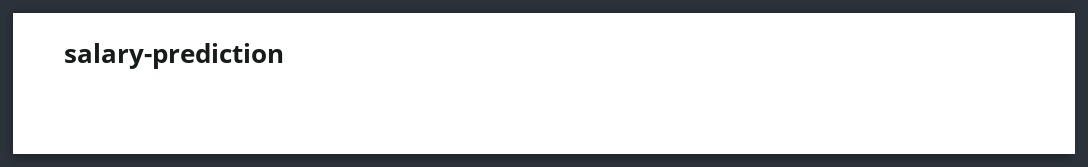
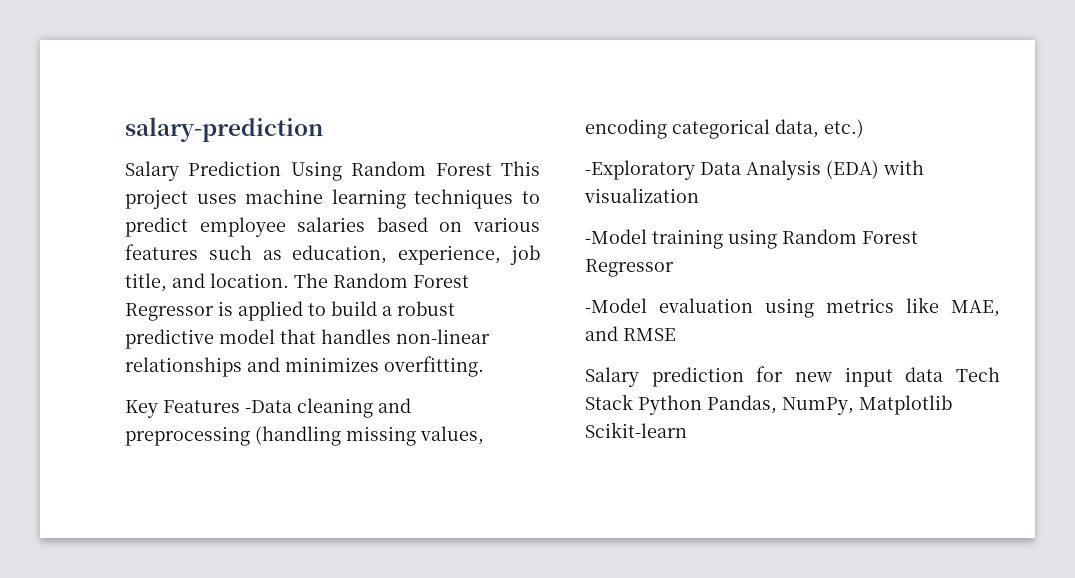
+ Salary Prediction Using Random Forest This project uses machine learning techniques to predict employee salaries based on various features such as education, experience, job title, and location. The Random Forest Regressor is applied to build a robust predictive model that handles non-linear relationships and minimizes overfitting.
+ Key Features -Data cleaning and preprocessing (handling missing values, encoding categorical data, etc.)
+ -Exploratory Data Analysis (EDA) with visualization
+ -Model training using Random Forest Regressor
+ -Model evaluation using metrics like MAE, and RMSE
+ Salary prediction for new input data Tech Stack Python Pandas, NumPy, Matplotlib Scikit-learn

